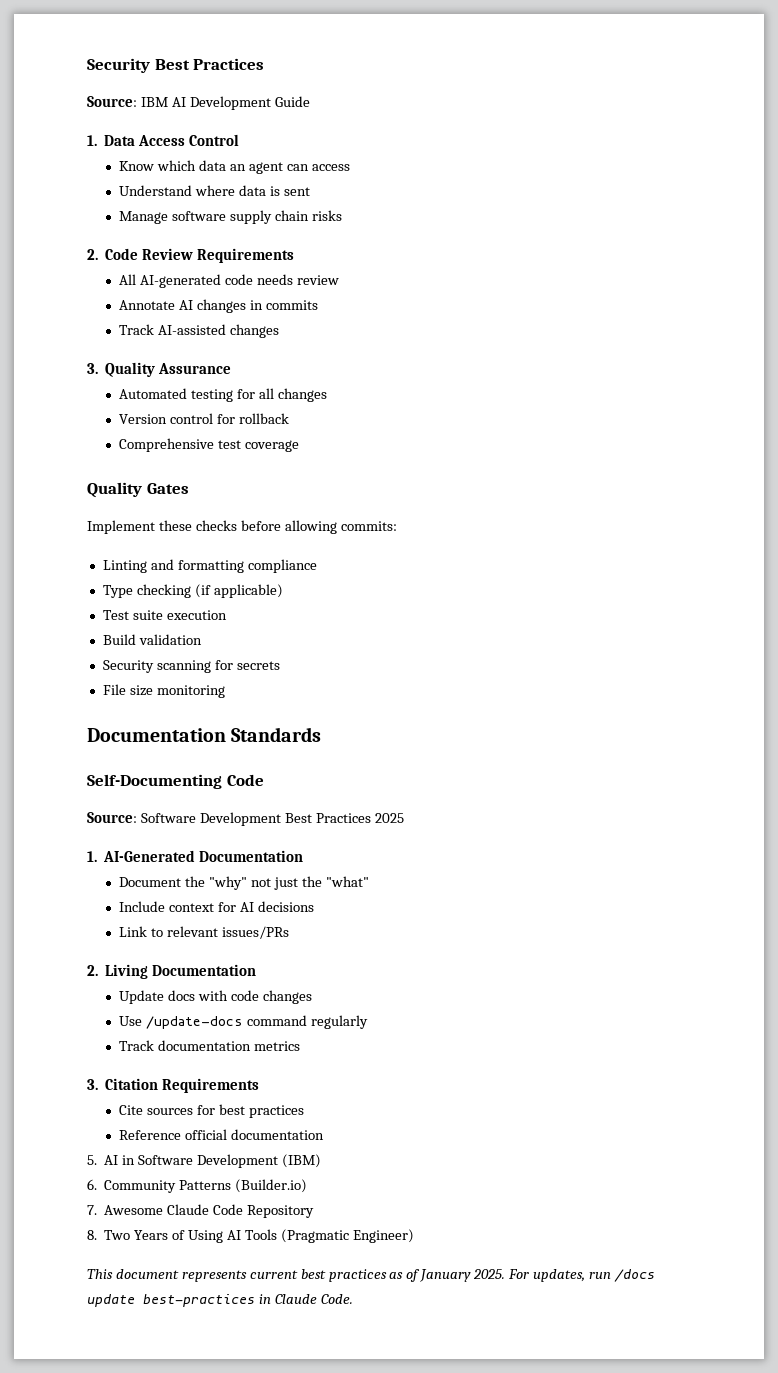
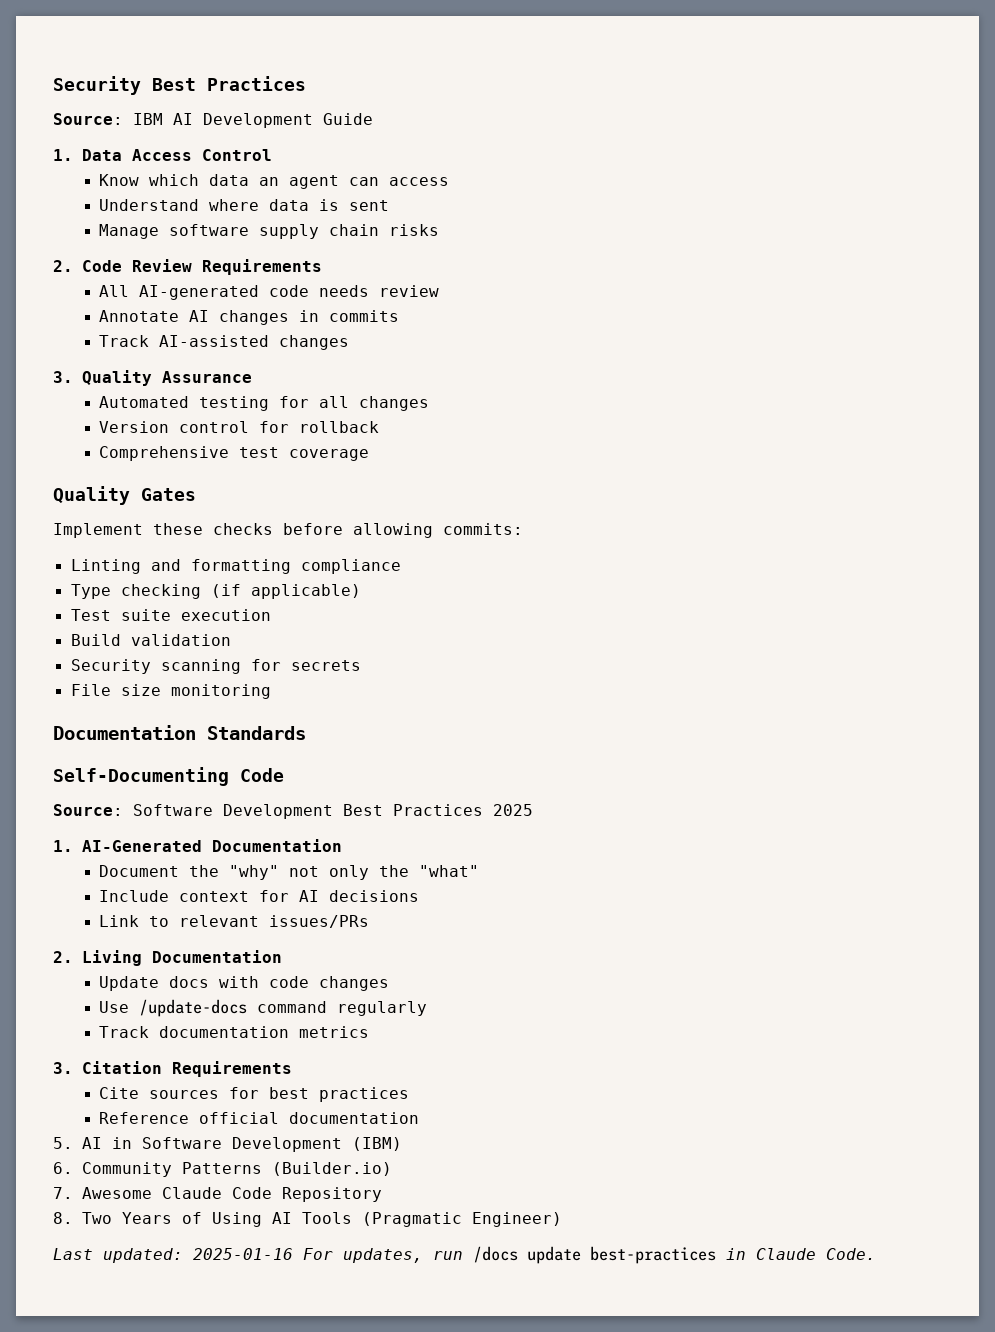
- Document the "why" not just the "what"
+ Document the "why" not only the "what"
- This document represents current best practices as of January 2025. For updates, run /docs update best-practices in Claude Code.
+ Last updated: 2025-01-16 For updates, run /docs update best-practices in Claude Code.

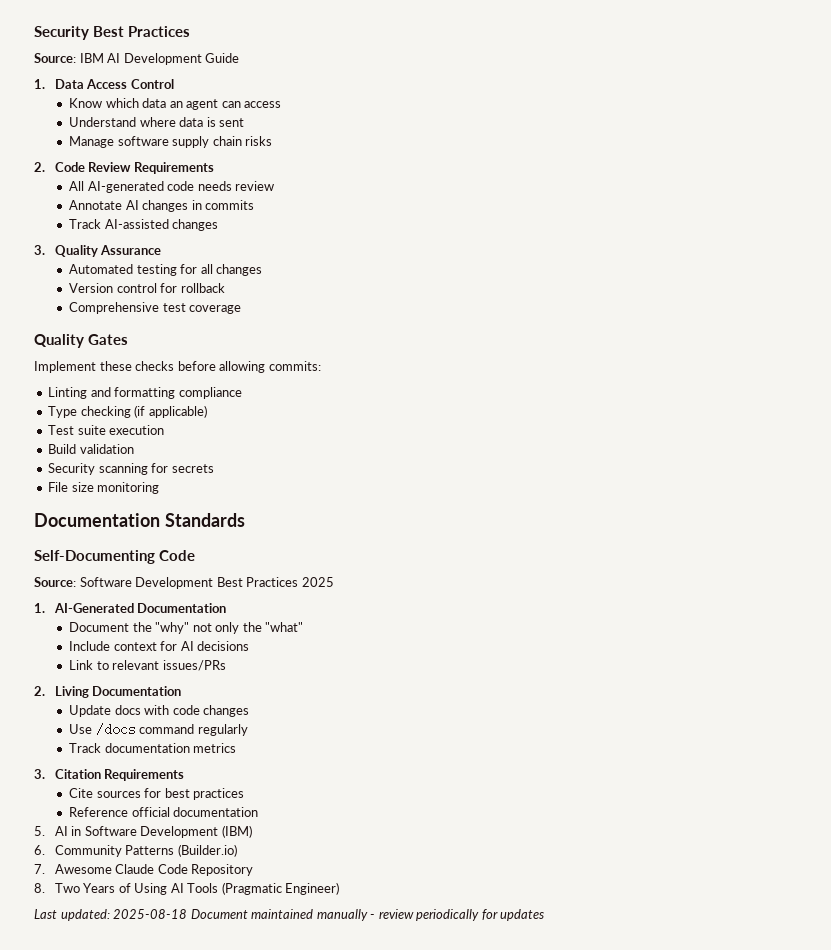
- Use /update-docs command regularly
+ Use /docs command regularly
- Last updated: 2025-01-16 For updates, run /docs update best-practices in Claude Code.
+ Last updated: 2025-08-18 Document maintained manually - review periodically for updates

